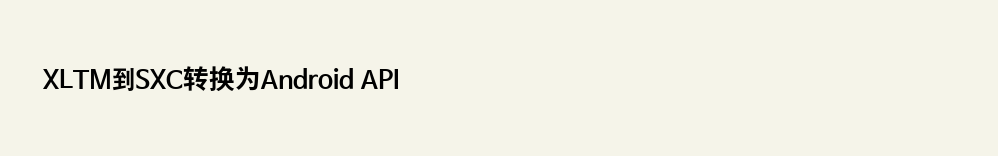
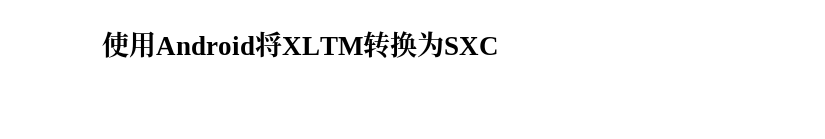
- XLTM到SXC转换为Android API
+ 使用Android将XLTM转换为SXC

